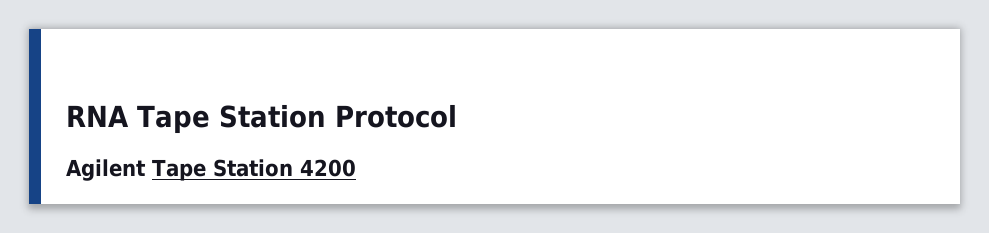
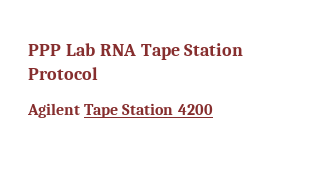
- RNA Tape Station Protocol
+ PPP Lab RNA Tape Station Protocol

